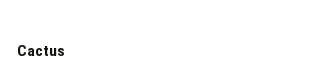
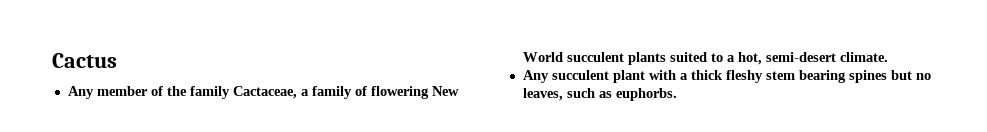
+ Any member of the family Cactaceae, a family of flowering New World succulent plants suited to a hot, semi-desert climate.
+ Any succulent plant with a thick fleshy stem bearing spines but no leaves, such as euphorbs.

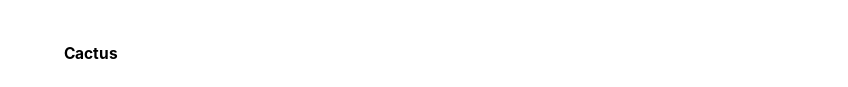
- Any member of the family Cactaceae, a family of flowering New World succulent plants suited to a hot, semi-desert climate.
- Any succulent plant with a thick fleshy stem bearing spines but no leaves, such as euphorbs.

